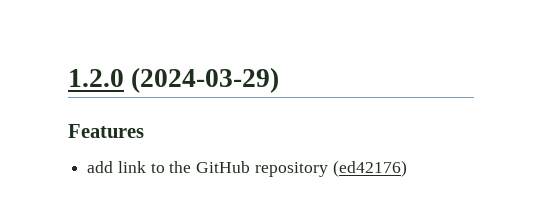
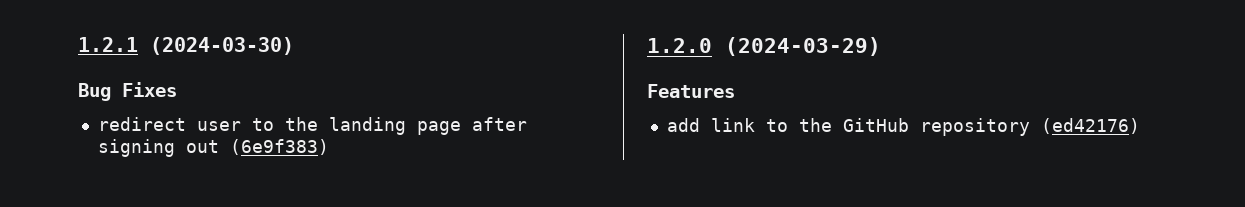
+ 1.2.1 (2024-03-30)
+ Bug Fixes
+ redirect user to the landing page after signing out (6e9f383)

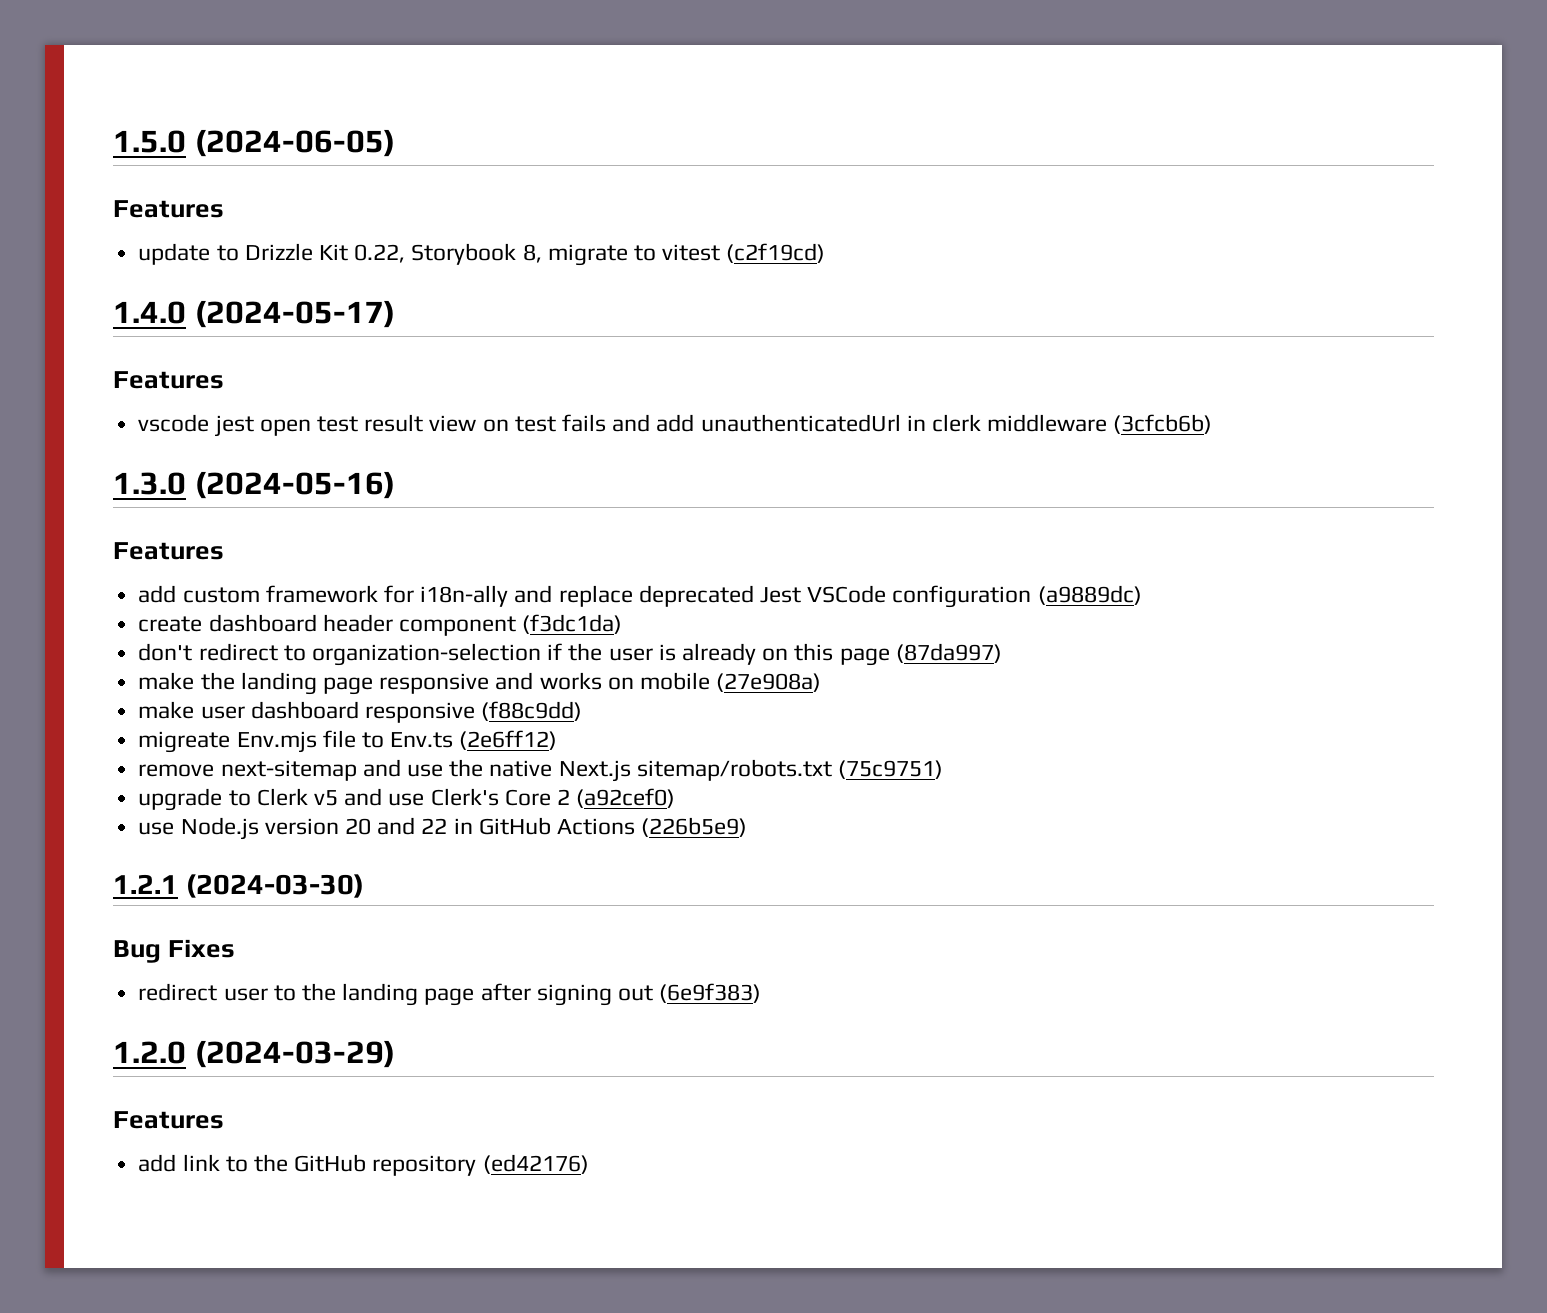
+ 1.5.0 (2024-06-05)
+ Features
+ update to Drizzle Kit 0.22, Storybook 8, migrate to vitest (c2f19cd)
+ 1.4.0 (2024-05-17)
+ Features
+ vscode jest open test result view on test fails and add unauthenticatedUrl in clerk middleware (3cfcb6b)
+ 1.3.0 (2024-05-16)
+ Features
+ add custom framework for i18n-ally and replace deprecated Jest VSCode configuration (a9889dc)
+ create dashboard header component (f3dc1da)
+ don't redirect to organization-selection if the user is already on this page (87da997)
+ make the landing page responsive and works on mobile (27e908a)
+ make user dashboard responsive (f88c9dd)
+ migreate Env.mjs file to Env.ts (2e6ff12)
+ remove next-sitemap and use the native Next.js sitemap/robots.txt (75c9751)
+ upgrade to Clerk v5 and use Clerk's Core 2 (a92cef0)
+ use Node.js version 20 and 22 in GitHub Actions (226b5e9)

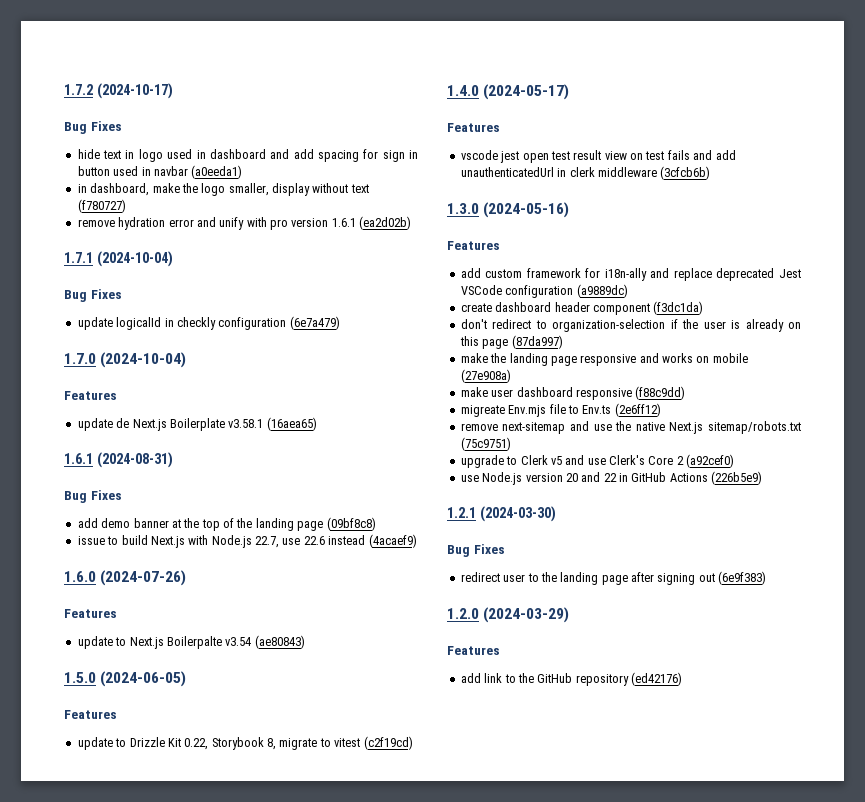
+ 1.7.2 (2024-10-17)
+ Bug Fixes
+ hide text in logo used in dashboard and add spacing for sign in button used in navbar (a0eeda1)
+ in dashboard, make the logo smaller, display without text (f780727)
+ remove hydration error and unify with pro version 1.6.1 (ea2d02b)
+ 1.7.1 (2024-10-04)
+ Bug Fixes
+ update logicalId in checkly configuration (6e7a479)
+ 1.7.0 (2024-10-04)
+ Features
+ update de Next.js Boilerplate v3.58.1 (16aea65)
+ 1.6.1 (2024-08-31)
+ Bug Fixes
+ add demo banner at the top of the landing page (09bf8c8)
+ issue to build Next.js with Node.js 22.7, use 22.6 instead (4acaef9)
+ 1.6.0 (2024-07-26)
+ Features
+ update to Next.js Boilerpalte v3.54 (ae80843)

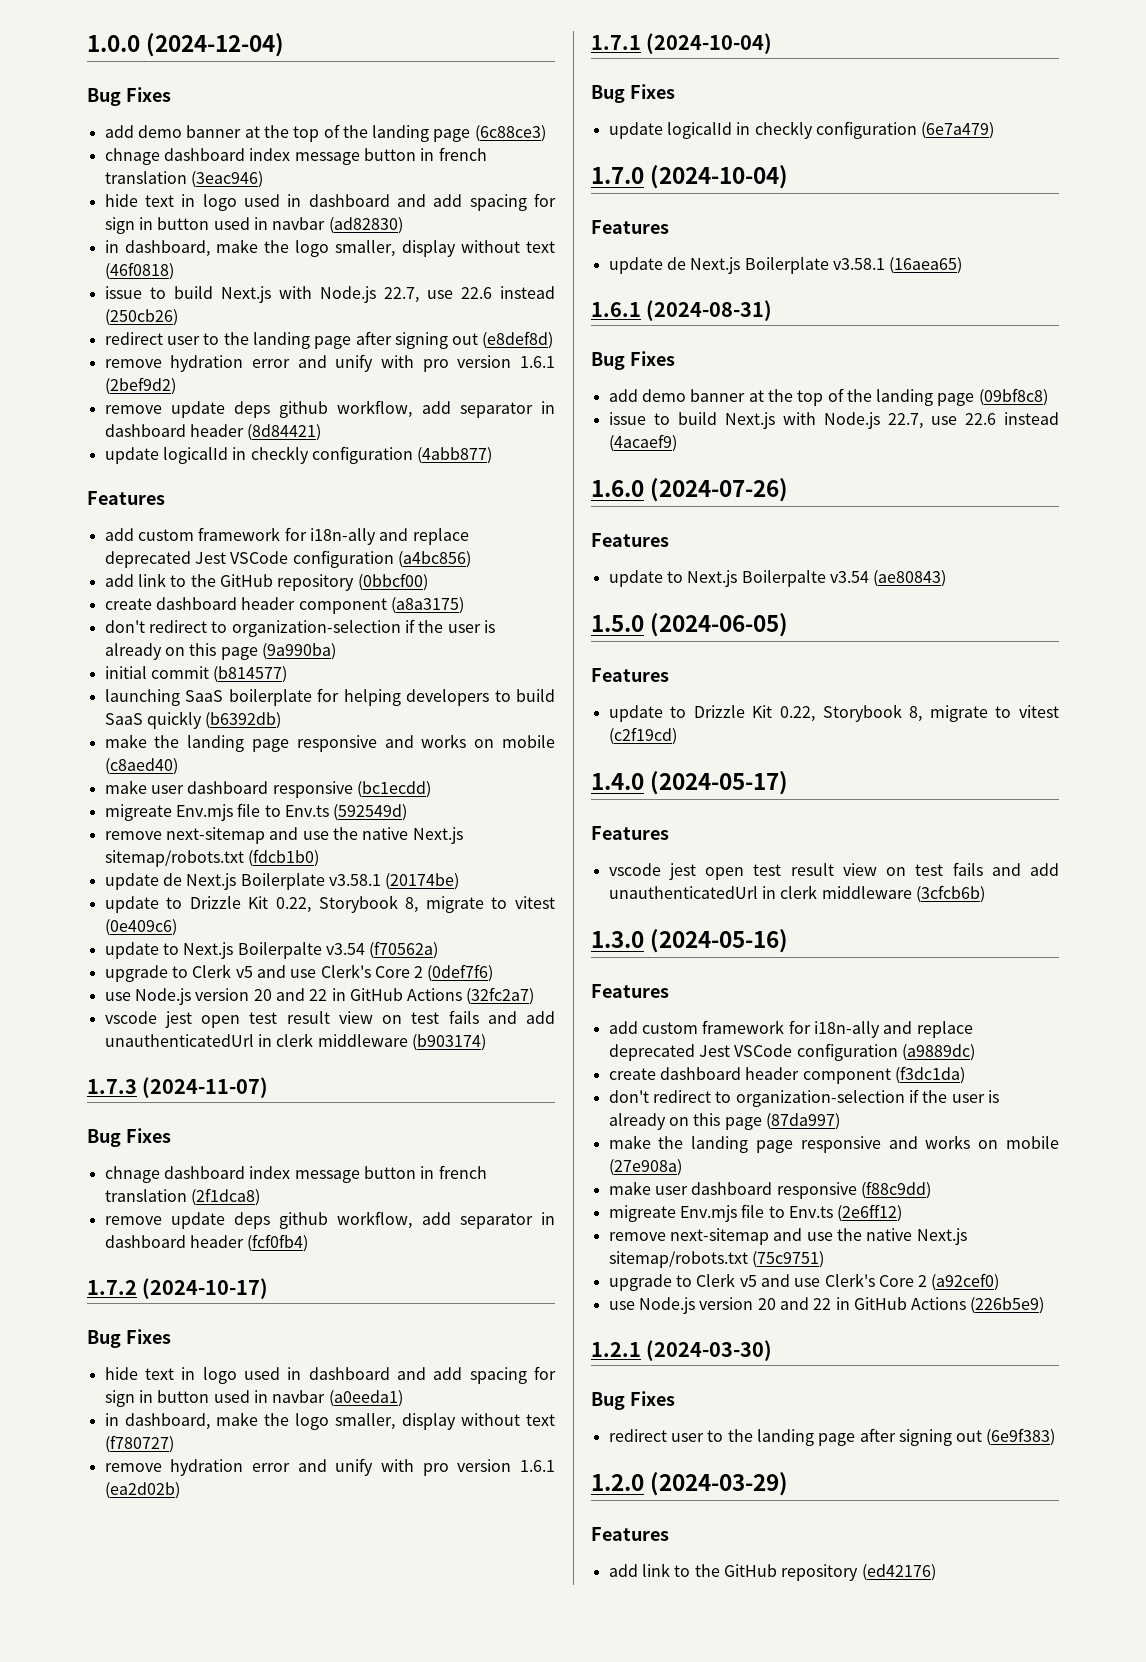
+ 1.0.0 (2024-12-04)
+ Bug Fixes
+ add demo banner at the top of the landing page (6c88ce3)
+ chnage dashboard index message button in french translation (3eac946)
+ hide text in logo used in dashboard and add spacing for sign in button used in navbar (ad82830)
+ in dashboard, make the logo smaller, display without text (46f0818)
+ issue to build Next.js with Node.js 22.7, use 22.6 instead (250cb26)
+ redirect user to the landing page after signing out (e8def8d)
+ remove hydration error and unify with pro version 1.6.1 (2bef9d2)
+ remove update deps github workflow, add separator in dashboard header (8d84421)
+ update logicalId in checkly configuration (4abb877)
+ Features
+ add custom framework for i18n-ally and replace deprecated Jest VSCode configuration (a4bc856)
+ add link to the GitHub repository (0bbcf00)
+ create dashboard header component (a8a3175)
+ don't redirect to organization-selection if the user is already on this page (9a990ba)
+ initial commit (b814577)
+ launching SaaS boilerplate for helping developers to build SaaS quickly (b6392db)
+ make the landing page responsive and works on mobile (c8aed40)
+ make user dashboard responsive (bc1ecdd)
+ migreate Env.mjs file to Env.ts (592549d)
+ remove next-sitemap and use the native Next.js sitemap/robots.txt (fdcb1b0)
+ update de Next.js Boilerplate v3.58.1 (20174be)
+ update to Drizzle Kit 0.22, Storybook 8, migrate to vitest (0e409c6)
+ update to Next.js Boilerpalte v3.54 (f70562a)
+ upgrade to Clerk v5 and use Clerk's Core 2 (0def7f6)
+ use Node.js version 20 and 22 in GitHub Actions (32fc2a7)
+ vscode jest open test result view on test fails and add unauthenticatedUrl in clerk middleware (b903174)
+ 1.7.3 (2024-11-07)
+ Bug Fixes
+ chnage dashboard index message button in french translation (2f1dca8)
+ remove update deps github workflow, add separator in dashboard header (fcf0fb4)

